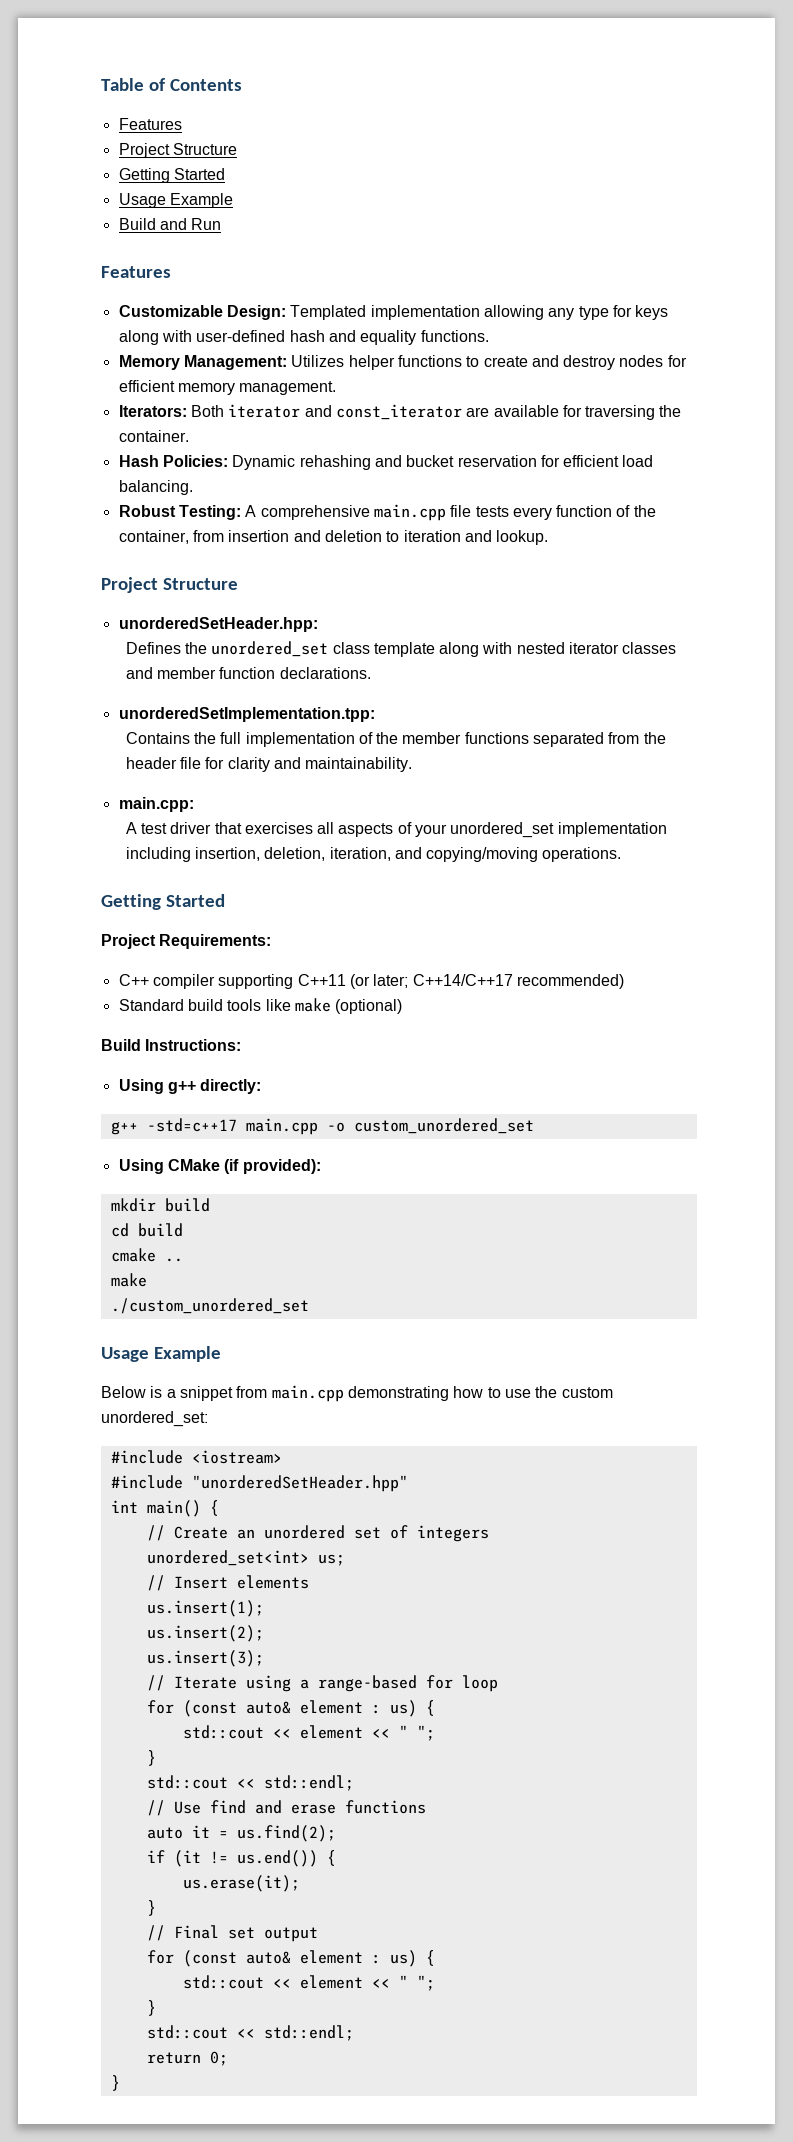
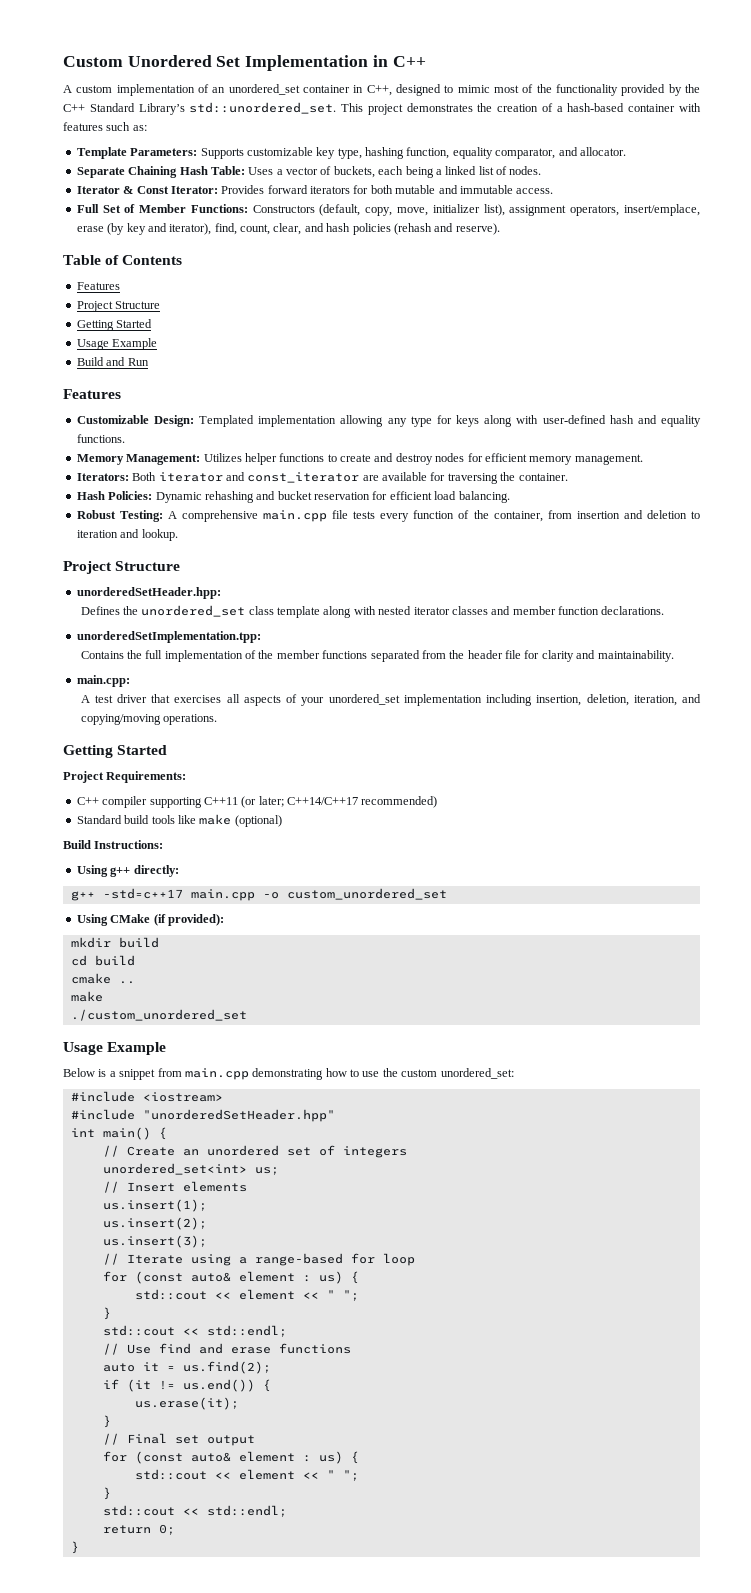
+ Custom Unordered Set Implementation in C++
+ A custom implementation of an unordered_set container in C++, designed to mimic most of the functionality provided by the C++ Standard Library’s std::unordered_set. This project demonstrates the creation of a hash-based container with features such as:
+ Template Parameters: Supports customizable key type, hashing function, equality comparator, and allocator.
+ Separate Chaining Hash Table: Uses a vector of buckets, each being a linked list of nodes.
+ Iterator & Const Iterator: Provides forward iterators for both mutable and immutable access.
+ Full Set of Member Functions: Constructors (default, copy, move, initializer list), assignment operators, insert/emplace, erase (by key and iterator), find, count, clear, and hash policies (rehash and reserve).

